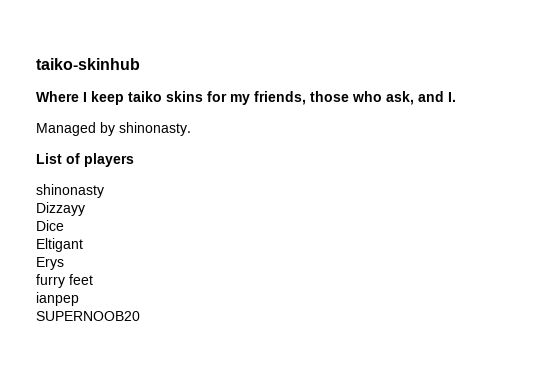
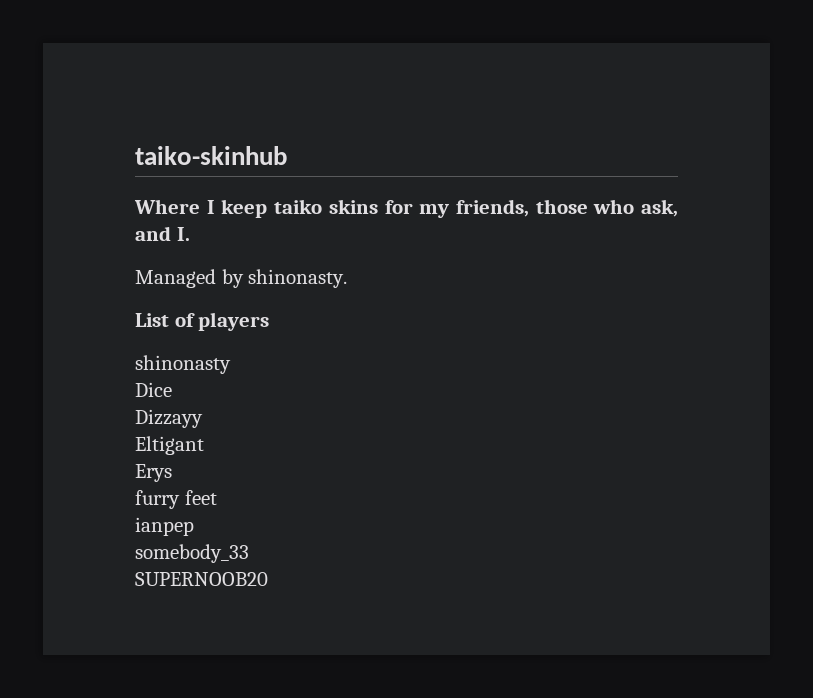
+ Dice
- Dice
+ somebody_33

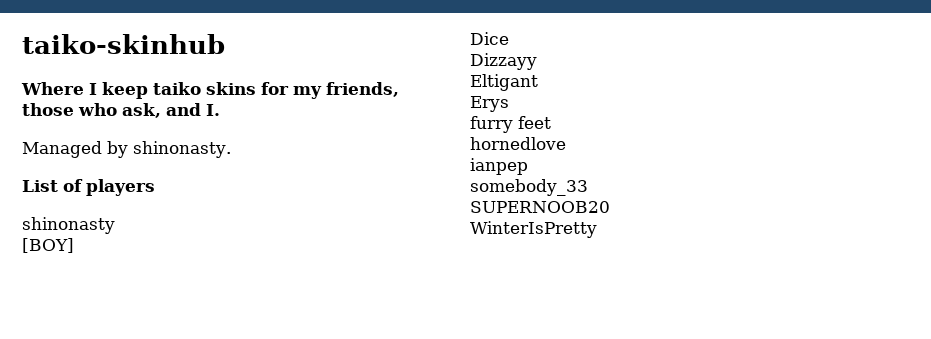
+ [BOY]
+ hornedlove
+ WinterIsPretty

